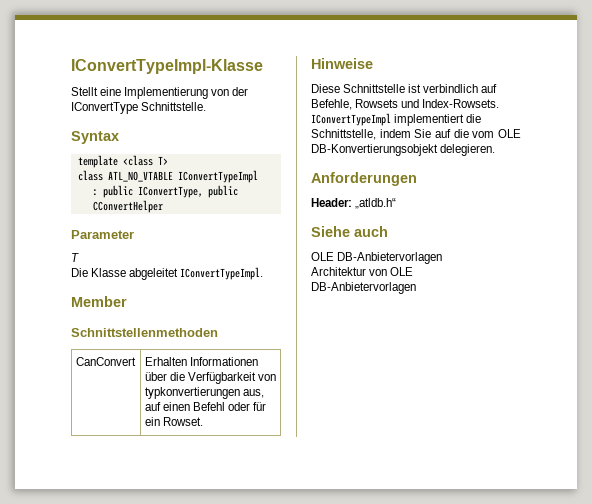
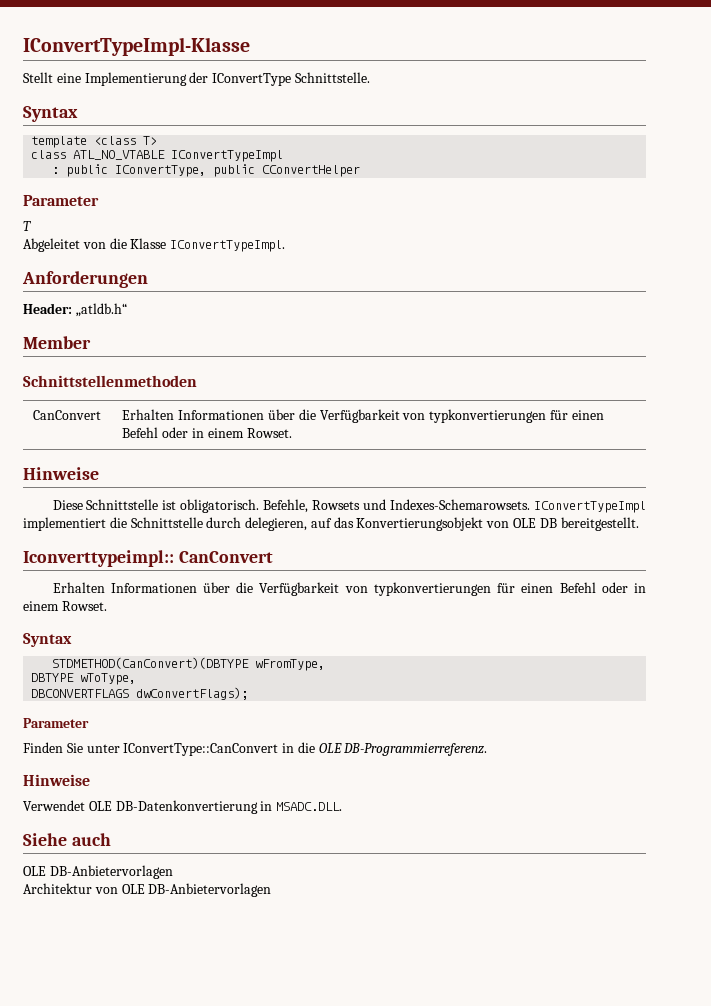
- Stellt eine Implementierung von der IConvertType Schnittstelle.
+ Stellt eine Implementierung der IConvertType Schnittstelle.
- Die Klasse abgeleitet IConvertTypeImpl.
+ Abgeleitet von die Klasse IConvertTypeImpl.
+ Anforderungen
+ Header: „atldb.h“
- CanConvert | Erhalten Informationen über die Verfügbarkeit von typkonvertierungen aus, auf einen Befehl oder für ein Rowset.
+ CanConvert | Erhalten Informationen über die Verfügbarkeit von typkonvertierungen für einen Befehl oder in einem Rowset.
- Diese Schnittstelle ist verbindlich auf Befehle, Rowsets und Index-Rowsets.
+ Diese Schnittstelle ist obligatorisch. Befehle, Rowsets und Indexes-Schemarowsets.
- IConvertTypeImpl implementiert die Schnittstelle, indem Sie auf die vom OLE DB-Konvertierungsobjekt delegieren.
- Anforderungen
- Header: „atldb.h“
+ IConvertTypeImpl implementiert die Schnittstelle durch delegieren, auf das Konvertierungsobjekt von OLE DB bereitgestellt.
+ Iconverttypeimpl:: CanConvert
+ Erhalten Informationen über die Verfügbarkeit von typkonvertierungen für einen Befehl oder in einem Rowset.
+ Syntax
+ STDMETHOD(CanConvert)(DBTYPE wFromType,
+ DBTYPE wToType,
+ DBCONVERTFLAGS dwConvertFlags);
+ Parameter
+ Finden Sie unter IConvertType::CanConvert in die OLE DB-Programmierreferenz.
+ Hinweise
+ Verwendet OLE DB-Datenkonvertierung in MSADC.DLL.

